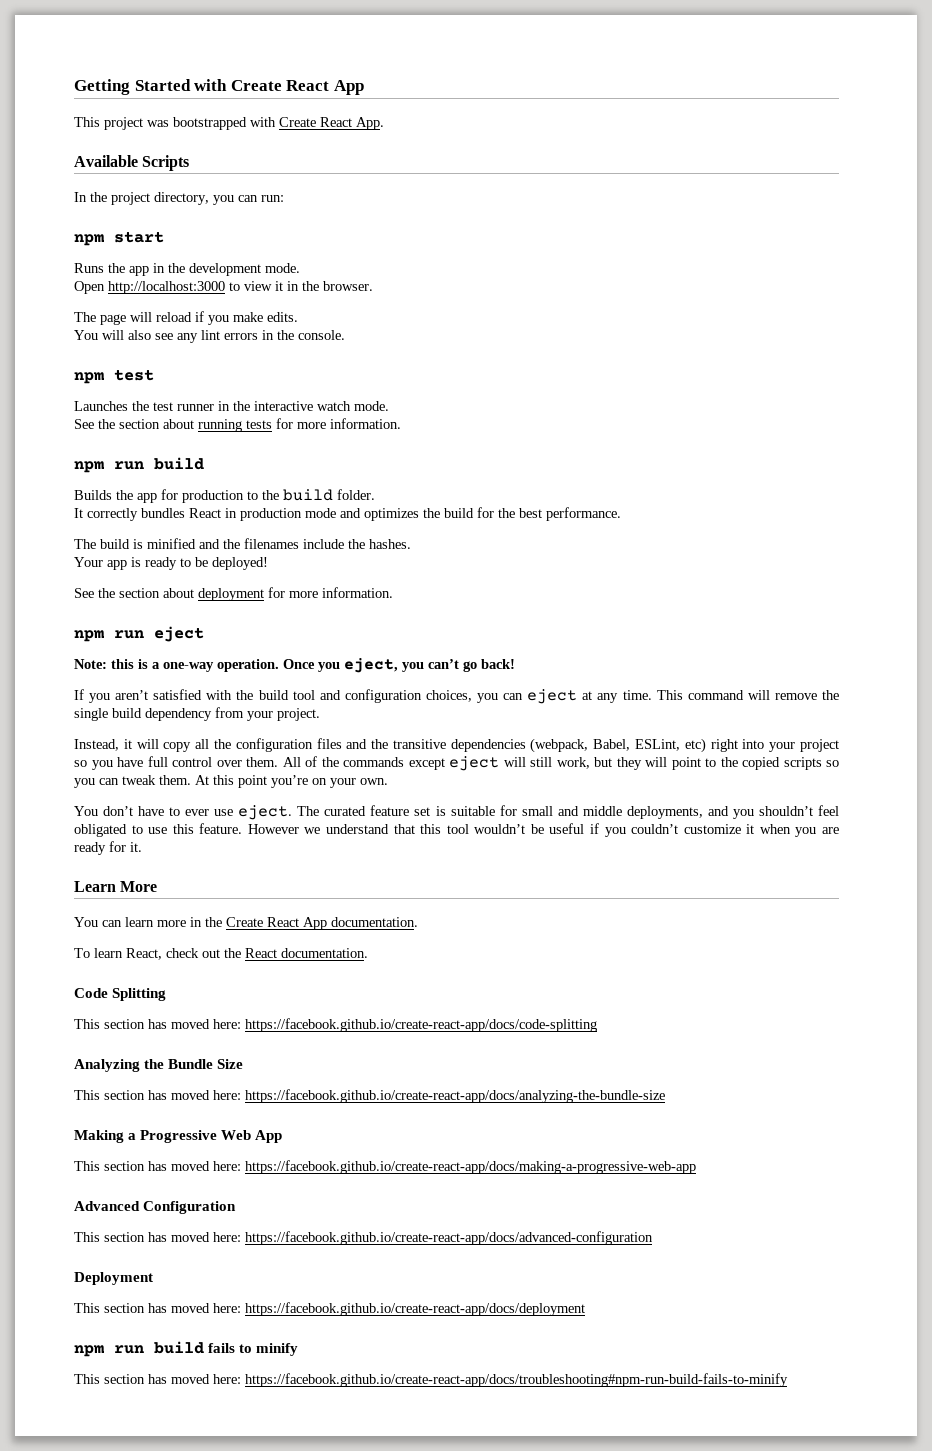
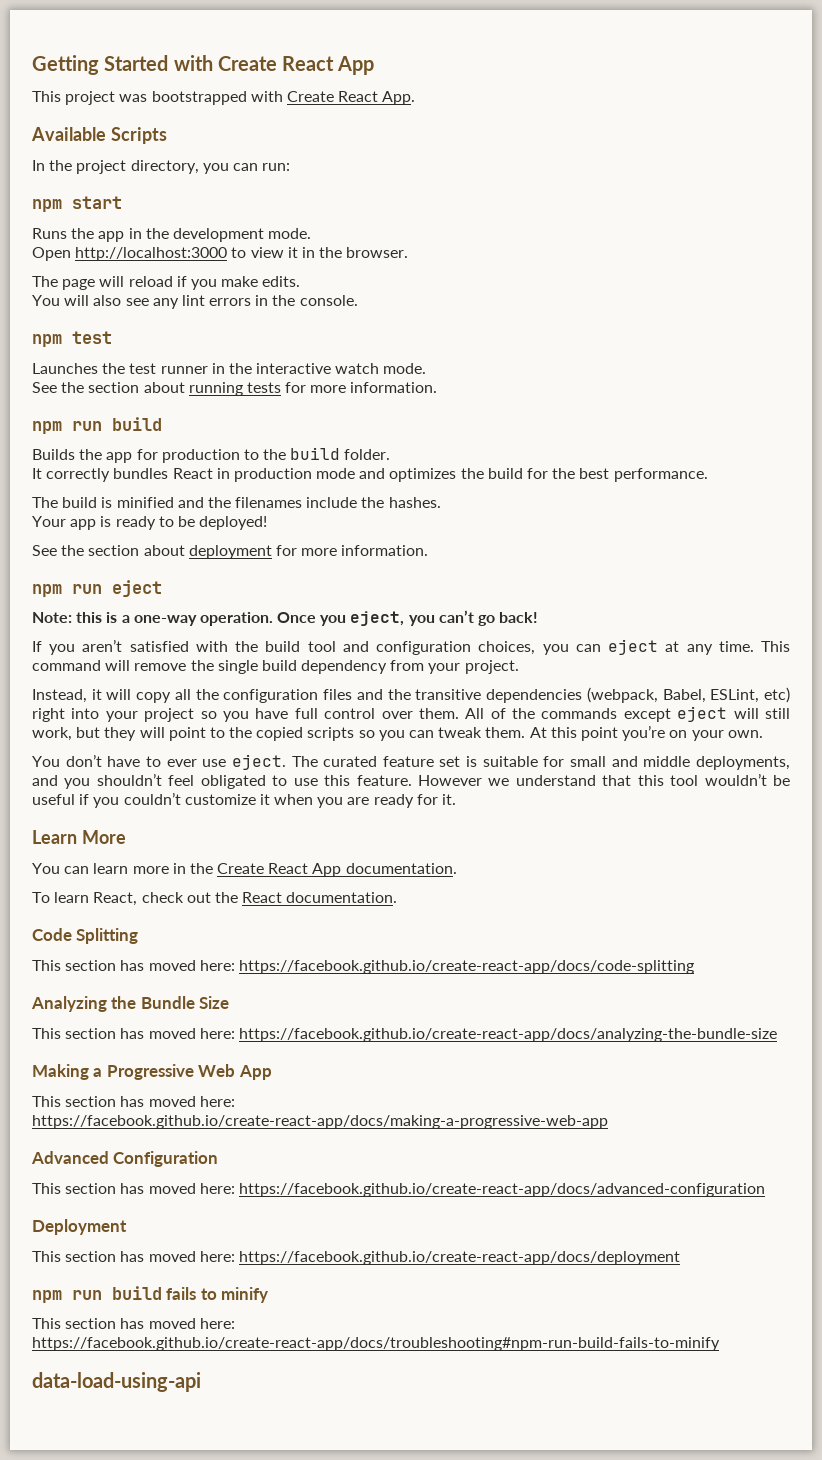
+ data-load-using-api

